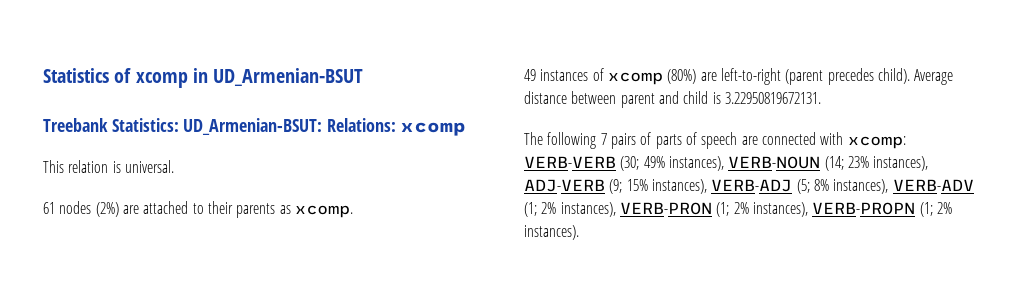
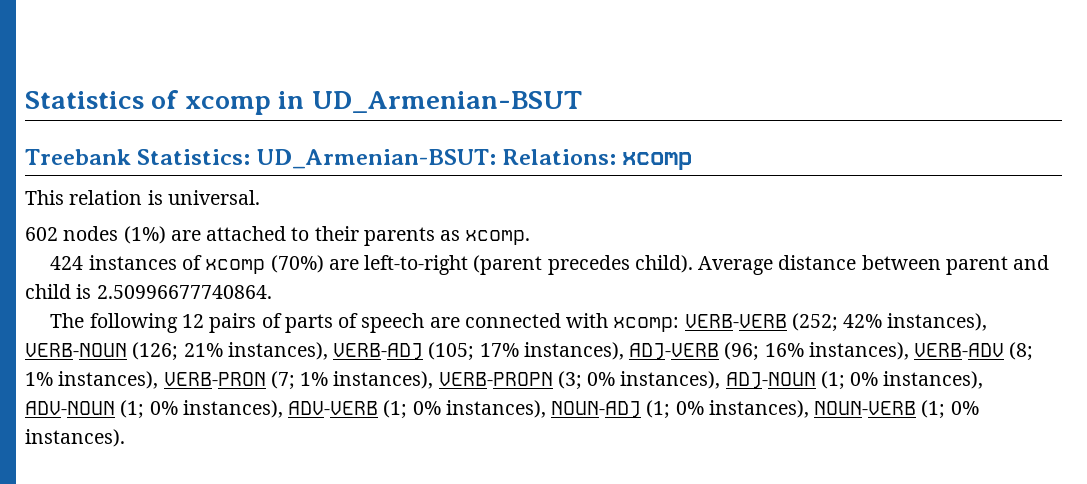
- 61 nodes (2%) are attached to their parents as xcomp.
+ 602 nodes (1%) are attached to their parents as xcomp.
- 49 instances of xcomp (80%) are left-to-right (parent precedes child).
+ 424 instances of xcomp (70%) are left-to-right (parent precedes child).
- Average distance between parent and child is 3.22950819672131.
+ Average distance between parent and child is 2.50996677740864.
- The following 7 pairs of parts of speech are connected with xcomp: VERB-VERB (30; 49% instances), VERB-NOUN (14; 23% instances), ADJ-VERB (9; 15% instances), VERB-ADJ (5; 8% instances), VERB-ADV (1; 2% instances), VERB-PRON (1; 2% instances), VERB-PROPN (1; 2% instances).
+ The following 12 pairs of parts of speech are connected with xcomp: VERB-VERB (252; 42% instances), VERB-NOUN (126; 21% instances), VERB-ADJ (105; 17% instances), ADJ-VERB (96; 16% instances), VERB-ADV (8; 1% instances), VERB-PRON (7; 1% instances), VERB-PROPN (3; 0% instances), ADJ-NOUN (1; 0% instances), ADV-NOUN (1; 0% instances), ADV-VERB (1; 0% instances), NOUN-ADJ (1; 0% instances), NOUN-VERB (1; 0% instances).

